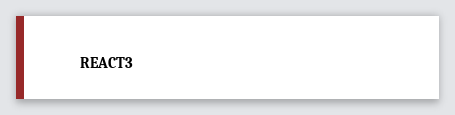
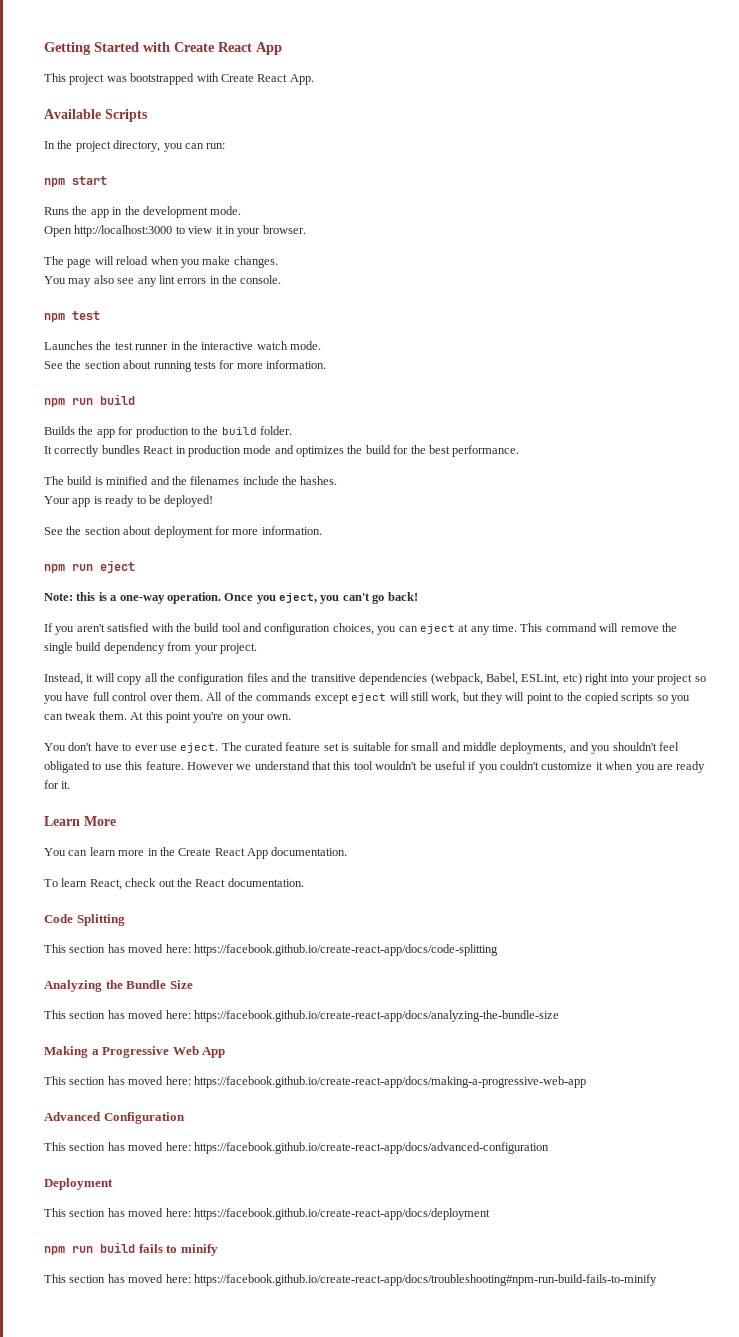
- REACT3
+ Getting Started with Create React App
+ This project was bootstrapped with Create React App.
+ Available Scripts
+ In the project directory, you can run:
+ npm start
+ Runs the app in the development mode.
+ Open http://localhost:3000 to view it in your browser.
+ The page will reload when you make changes.
+ You may also see any lint errors in the console.
+ npm test
+ Launches the test runner in the interactive watch mode.
+ See the section about running tests for more information.
+ npm run build
+ Builds the app for production to the build folder.
+ It correctly bundles React in production mode and optimizes the build for the best performance.
+ The build is minified and the filenames include the hashes.
+ Your app is ready to be deployed!
+ See the section about deployment for more information.
+ npm run eject
+ Note: this is a one-way operation. Once you eject, you can't go back!
+ If you aren't satisfied with the build tool and configuration choices, you can eject at any time. This command will remove the single build dependency from your project.
+ Instead, it will copy all the configuration files and the transitive dependencies (webpack, Babel, ESLint, etc) right into your project so you have full control over them. All of the commands except eject will still work, but they will point to the copied scripts so you can tweak them. At this point you're on your own.
+ You don't have to ever use eject. The curated feature set is suitable for small and middle deployments, and you shouldn't feel obligated to use this feature. However we understand that this tool wouldn't be useful if you couldn't customize it when you are ready for it.
+ Learn More
+ You can learn more in the Create React App documentation.
+ To learn React, check out the React documentation.
+ Code Splitting
+ This section has moved here: https://facebook.github.io/create-react-app/docs/code-splitting
+ Analyzing the Bundle Size
+ This section has moved here: https://facebook.github.io/create-react-app/docs/analyzing-the-bundle-size
+ Making a Progressive Web App
+ This section has moved here: https://facebook.github.io/create-react-app/docs/making-a-progressive-web-app
+ Advanced Configuration
+ This section has moved here: https://facebook.github.io/create-react-app/docs/advanced-configuration
+ Deployment
+ This section has moved here: https://facebook.github.io/create-react-app/docs/deployment
+ npm run build fails to minify
+ This section has moved here: https://facebook.github.io/create-react-app/docs/troubleshooting#npm-run-build-fails-to-minify

